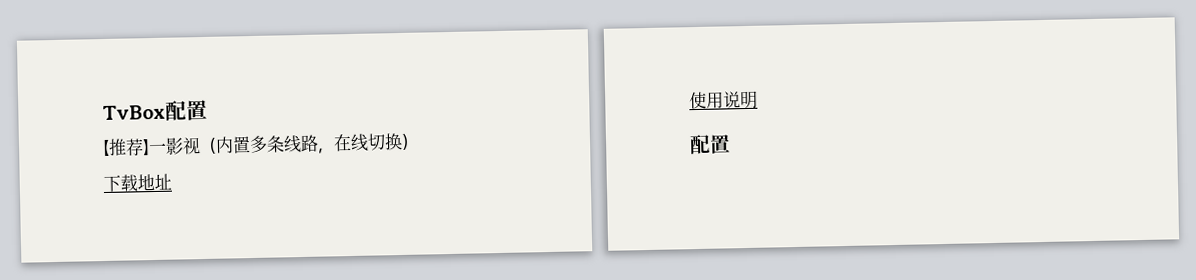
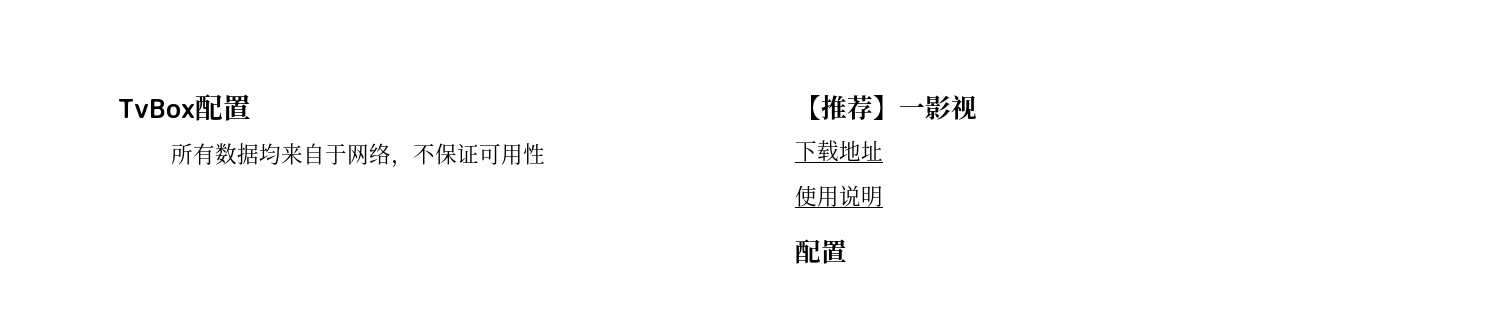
- 【推荐】一影视（内置多条线路，在线切换）
+ 所有数据均来自于网络，不保证可用性
+ 【推荐】一影视

